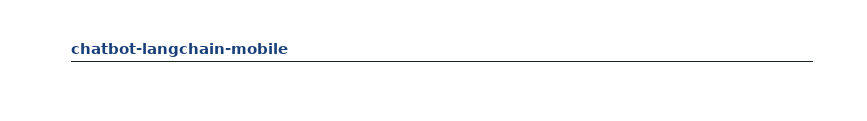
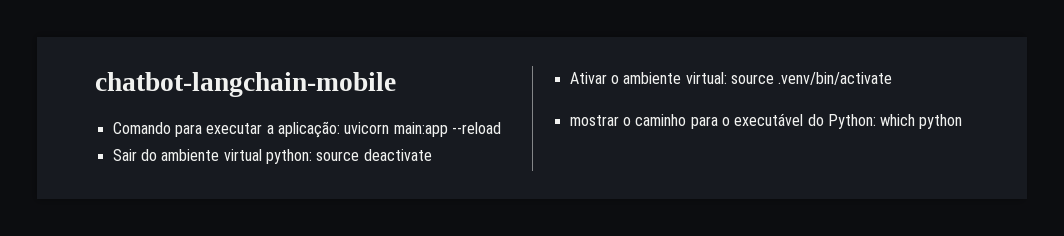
+ Comando para executar a aplicação: uvicorn main:app --reload
+ Sair do ambiente virtual python: source deactivate
+ Ativar o ambiente virtual: source .venv/bin/activate
+ mostrar o caminho para o executável do Python: which python

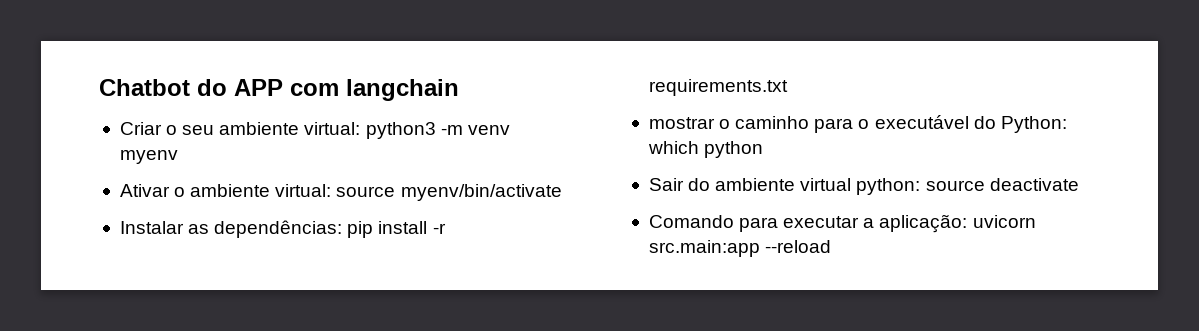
- chatbot-langchain-mobile
- Comando para executar a aplicação: uvicorn main:app --reload
- Sair do ambiente virtual python: source deactivate
+ Chatbot do APP com langchain
+ Criar o seu ambiente virtual: python3 -m venv myenv
- Ativar o ambiente virtual: source .venv/bin/activate
+ Ativar o ambiente virtual: source myenv/bin/activate
+ Instalar as dependências: pip install -r requirements.txt
+ Sair do ambiente virtual python: source deactivate
+ Comando para executar a aplicação: uvicorn src.main:app --reload

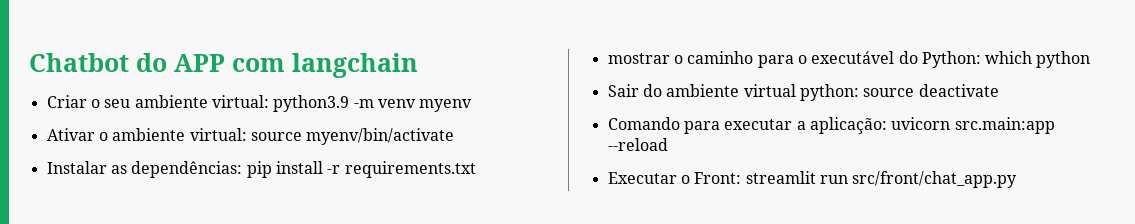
- Criar o seu ambiente virtual: python3 -m venv myenv
+ Criar o seu ambiente virtual: python3.9 -m venv myenv
+ Executar o Front: streamlit run src/front/chat_app.py

